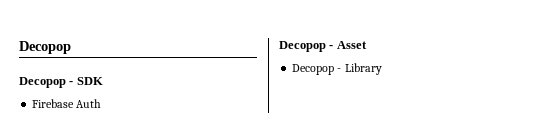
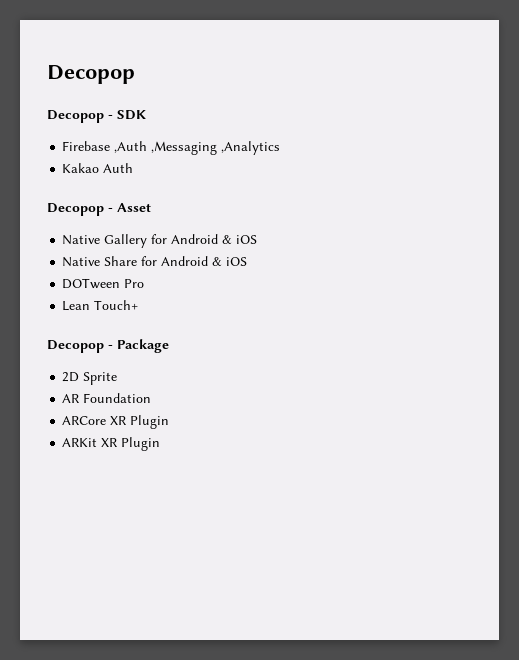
- Firebase Auth
+ Firebase ,Auth ,Messaging ,Analytics
+ Kakao Auth
- Decopop - Library
+ Native Gallery for Android & iOS
+ Native Share for Android & iOS
+ DOTween Pro
+ Lean Touch+
+ Decopop - Package
+ 2D Sprite
+ AR Foundation
+ ARCore XR Plugin
+ ARKit XR Plugin

